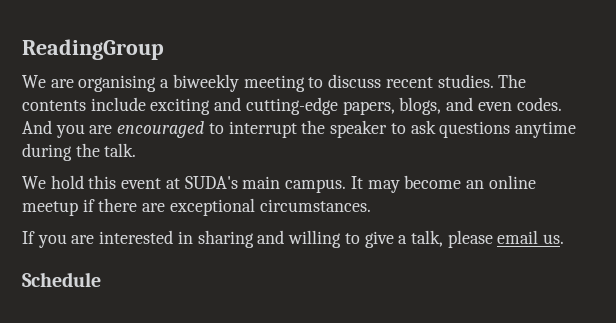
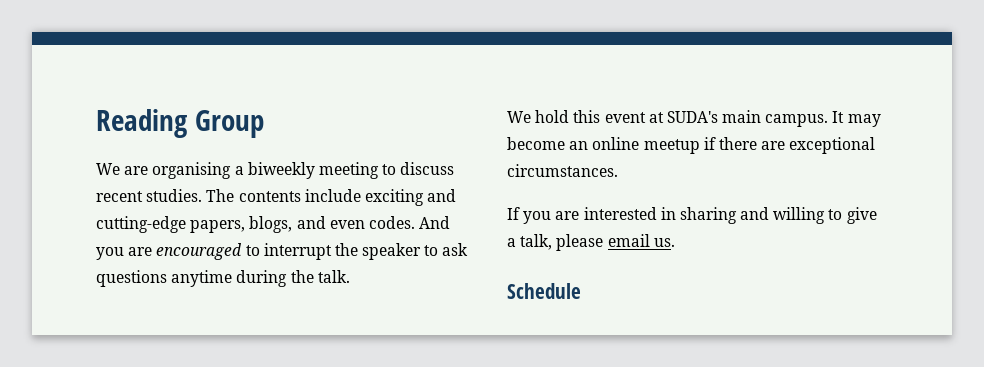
- ReadingGroup
+ Reading Group

